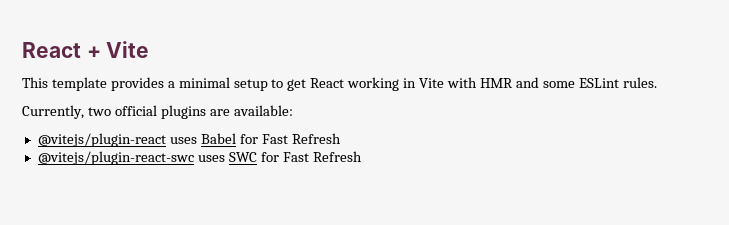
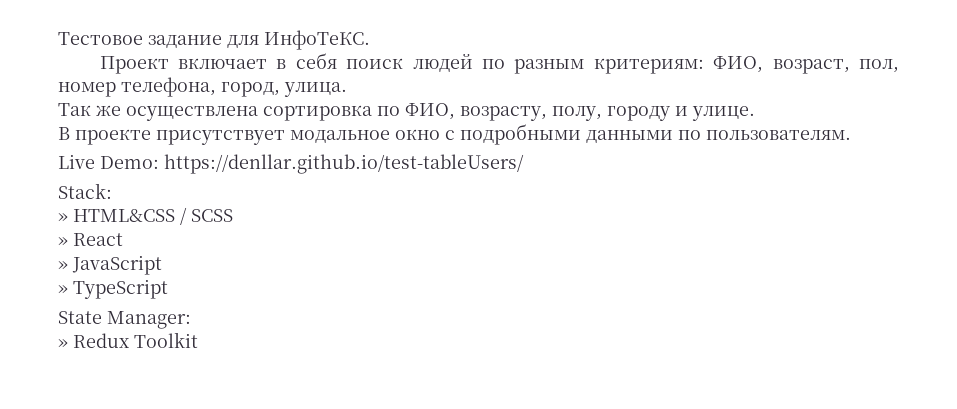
- React + Vite
- This template provides a minimal setup to get React working in Vite with HMR and some ESLint rules.
- Currently, two official plugins are available:
- @vitejs/plugin-react uses Babel for Fast Refresh
- @vitejs/plugin-react-swc uses SWC for Fast Refresh
+ Тестовое задание для ИнфоТеКС.
+ Проект включает в себя поиск людей по разным критериям: ФИО, возраст, пол, номер телефона, город, улица.
+ Так же осуществлена сортировка по ФИО, возрасту, полу, городу и улице.
+ В проекте присутствует модальное окно с подробными данными по пользователям.
+ Live Demo: https://denllar.github.io/test-tableUsers/
+ Stack:
+ » HTML&CSS / SCSS
+ » React
+ » JavaScript
+ » TypeScript
+ State Manager:
+ » Redux Toolkit

